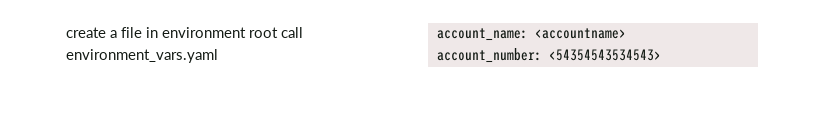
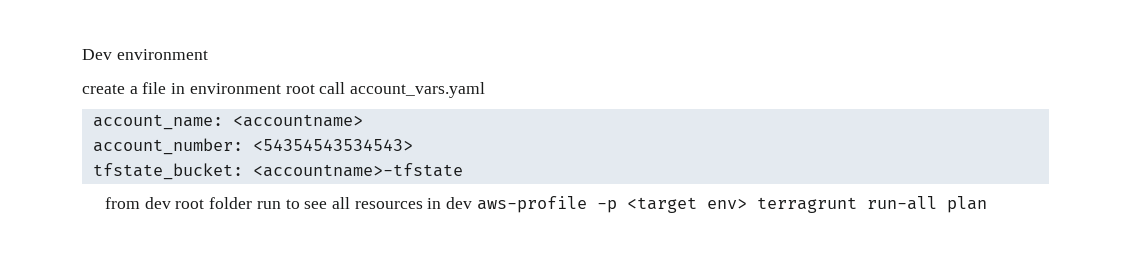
+ Dev environment
- create a file in environment root call environment_vars.yaml
+ create a file in environment root call account_vars.yaml
+ tfstate_bucket: <accountname>-tfstate
+ from dev root folder run to see all resources in dev aws-profile -p <target env> terragrunt run-all plan

